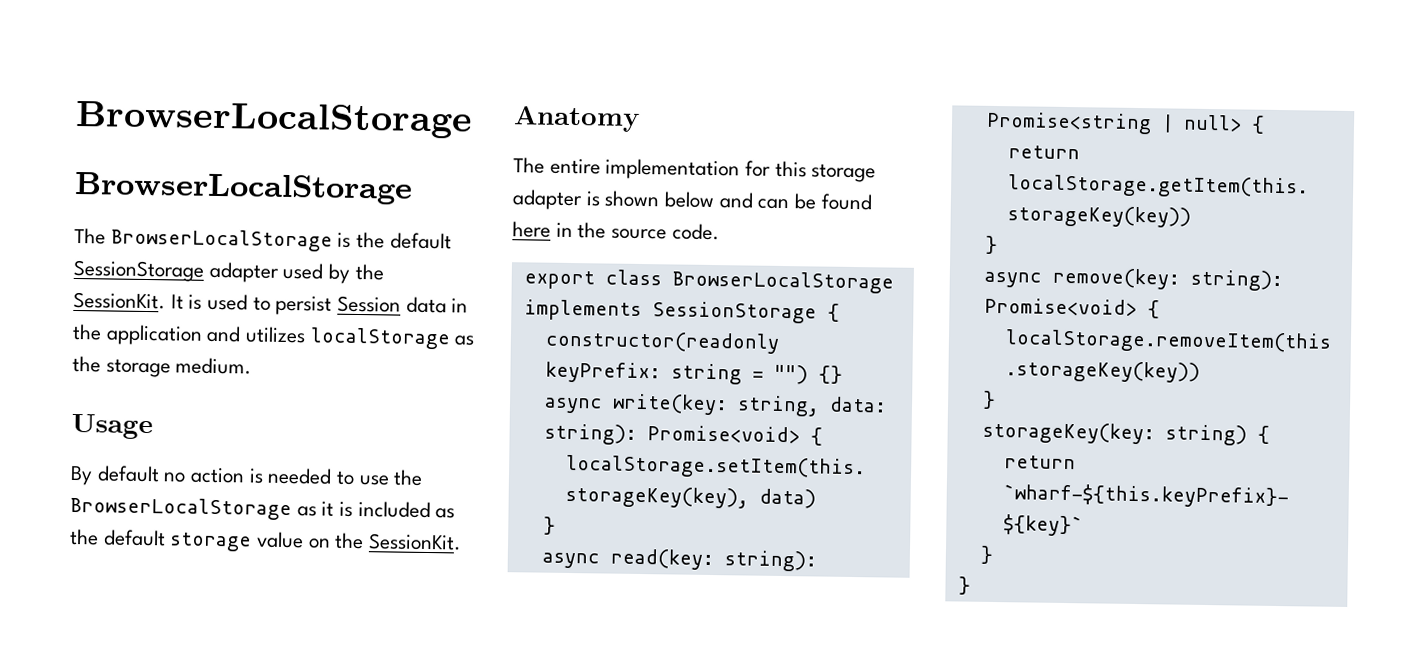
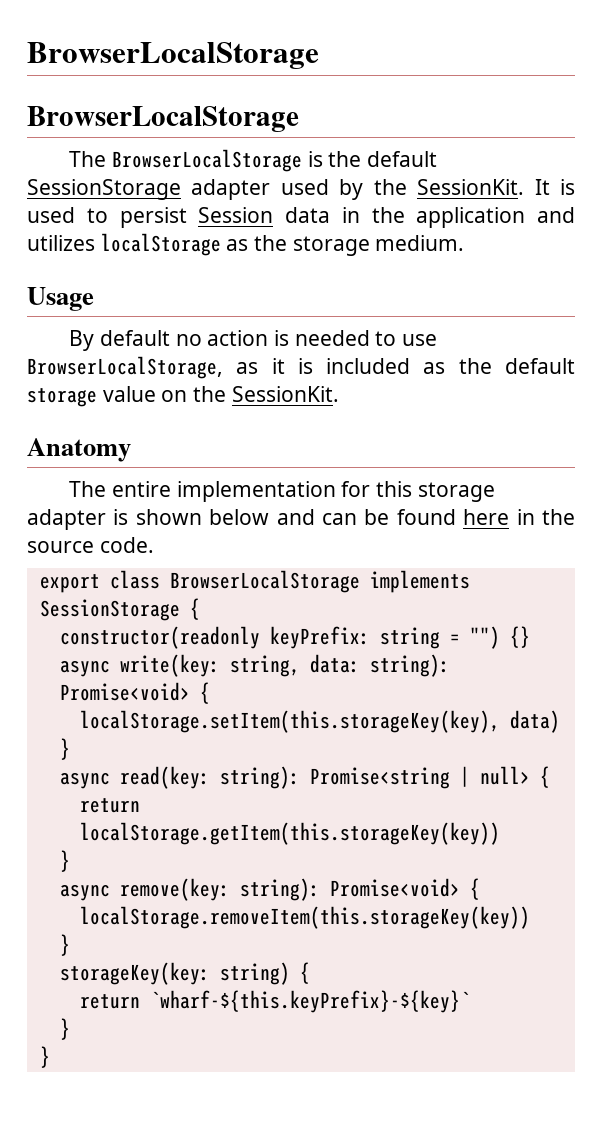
- By default no action is needed to use the BrowserLocalStorage as it is included as the default storage value on the SessionKit.
+ By default no action is needed to use BrowserLocalStorage, as it is included as the default storage value on the SessionKit.

